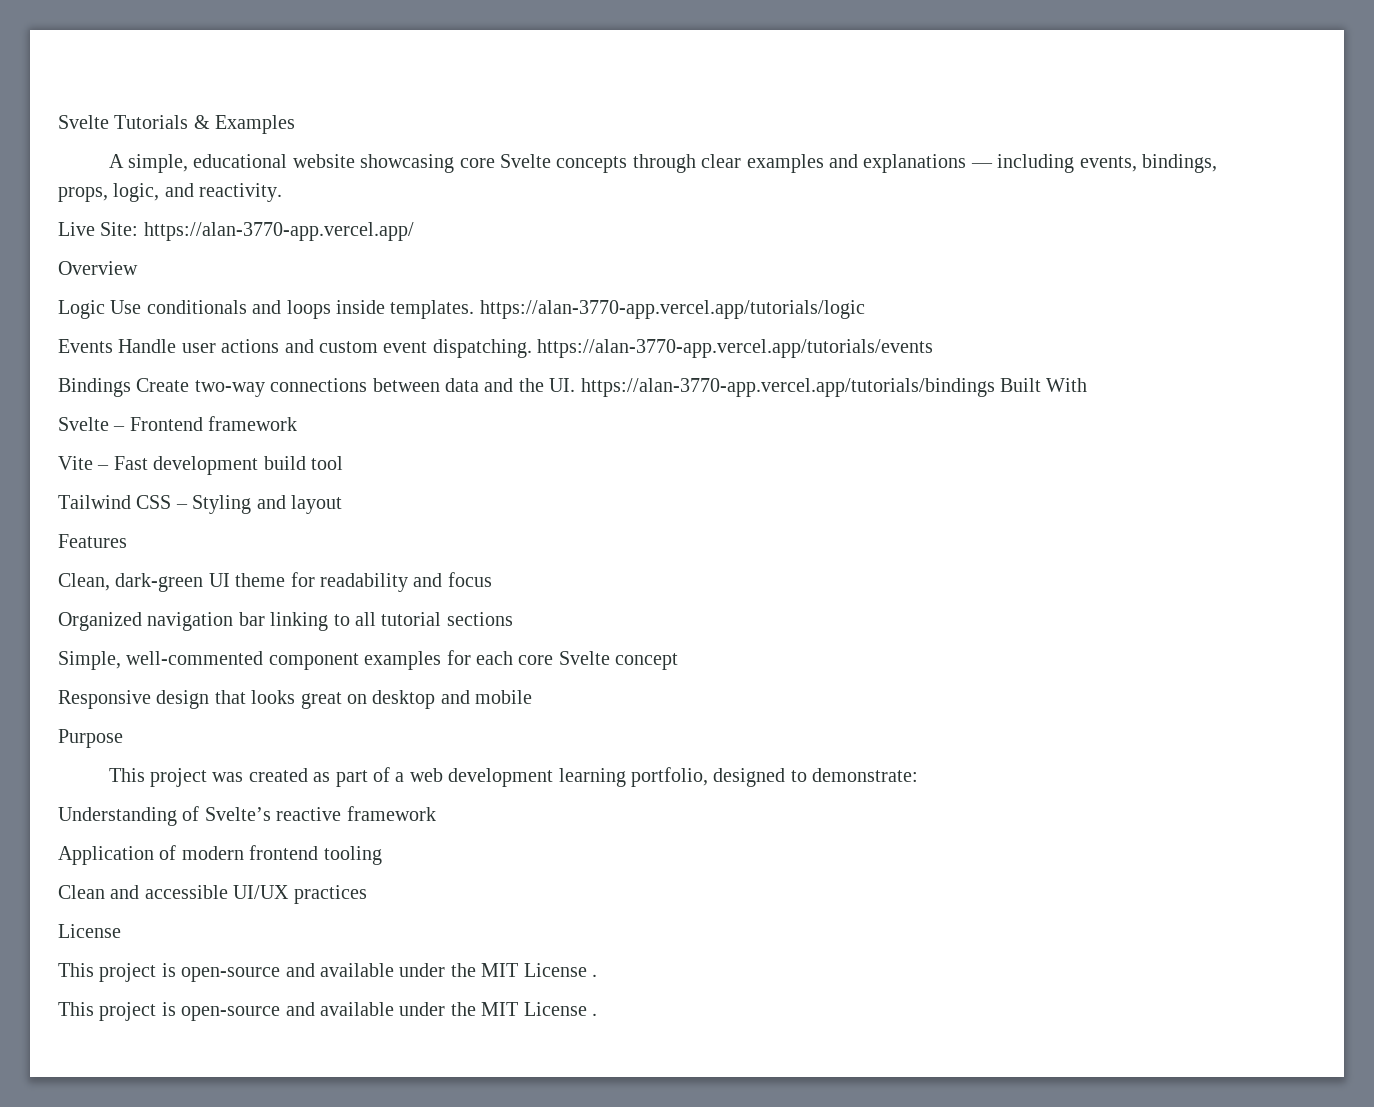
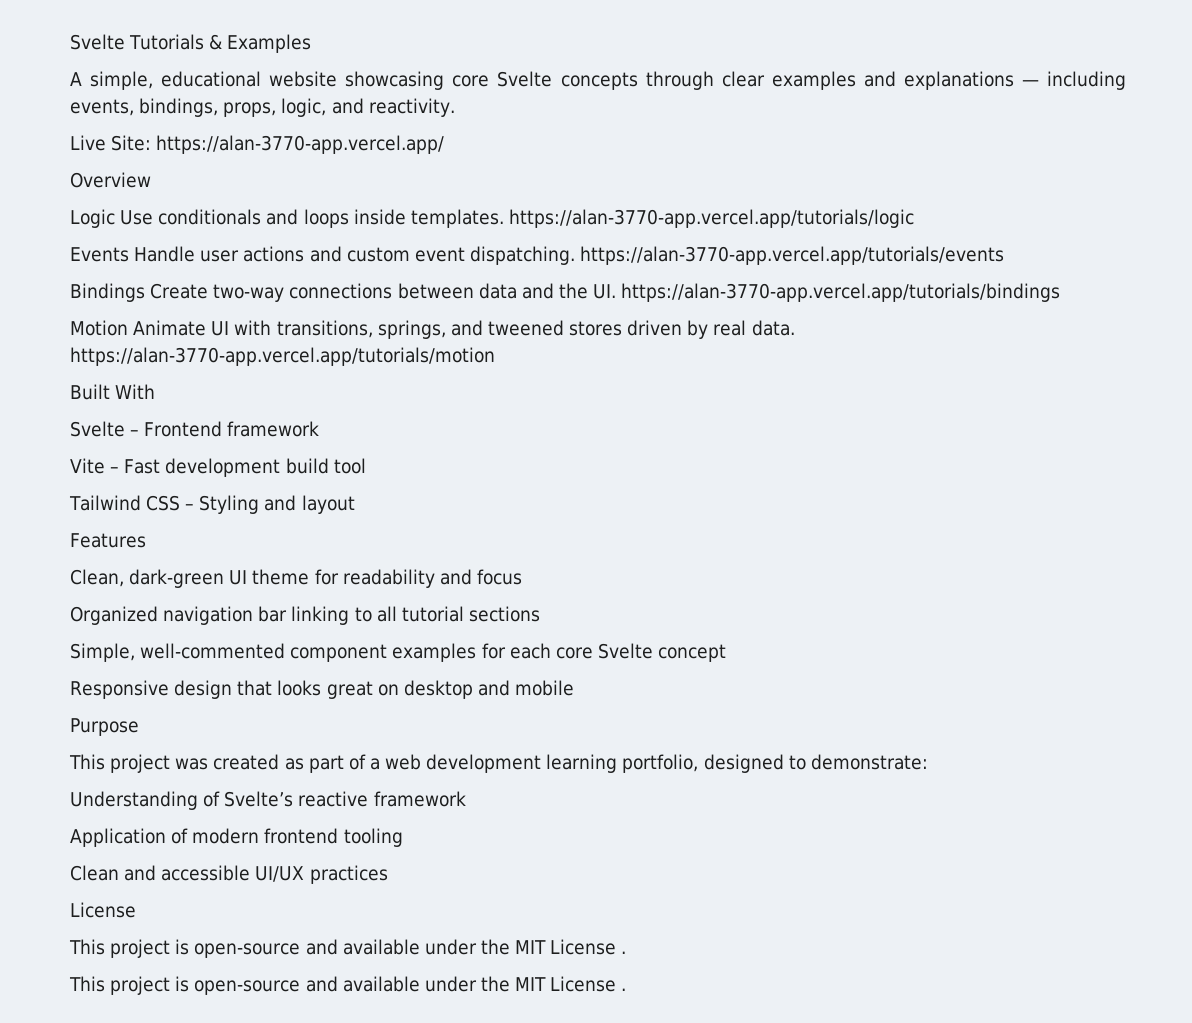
- Bindings Create two-way connections between data and the UI. https://alan-3770-app.vercel.app/tutorials/bindings Built With
+ Bindings Create two-way connections between data and the UI. https://alan-3770-app.vercel.app/tutorials/bindings
+ Motion Animate UI with transitions, springs, and tweened stores driven by real data. https://alan-3770-app.vercel.app/tutorials/motion
+ Built With

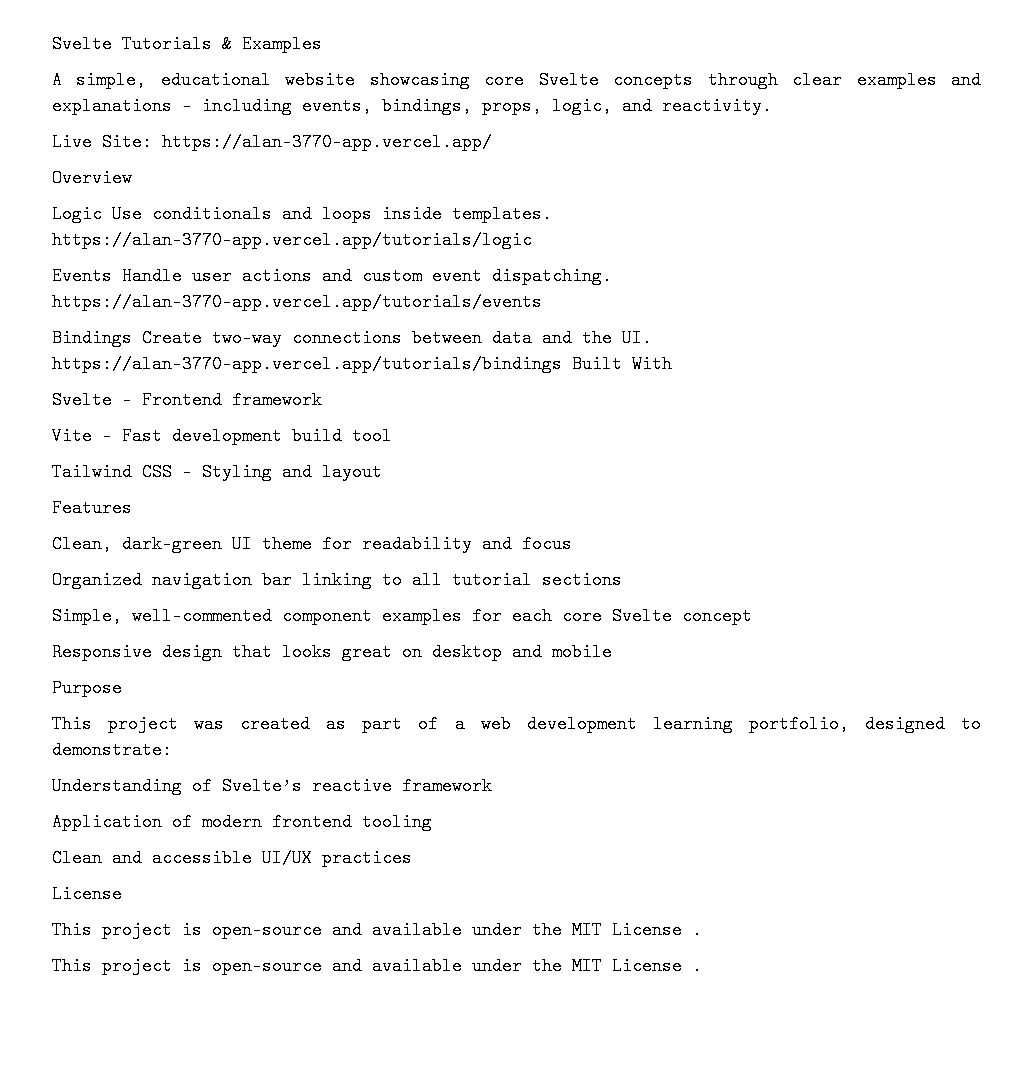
- Bindings Create two-way connections between data and the UI. https://alan-3770-app.vercel.app/tutorials/bindings
- Motion Animate UI with transitions, springs, and tweened stores driven by real data. https://alan-3770-app.vercel.app/tutorials/motion
- Built With
+ Bindings Create two-way connections between data and the UI. https://alan-3770-app.vercel.app/tutorials/bindings Built With

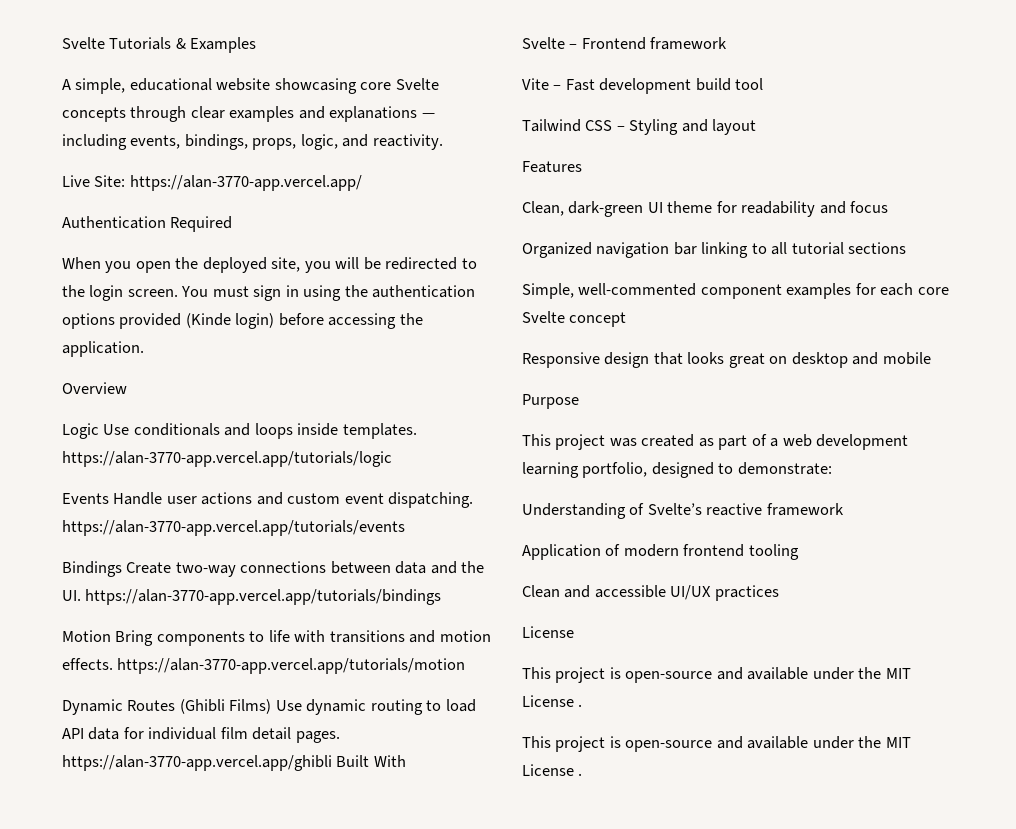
+ Authentication Required
+ When you open the deployed site, you will be redirected to the login screen. You must sign in using the authentication options provided (Kinde login) before accessing the application.
- Bindings Create two-way connections between data and the UI. https://alan-3770-app.vercel.app/tutorials/bindings Built With
+ Bindings Create two-way connections between data and the UI. https://alan-3770-app.vercel.app/tutorials/bindings
+ Motion Bring components to life with transitions and motion effects. https://alan-3770-app.vercel.app/tutorials/motion
+ Dynamic Routes (Ghibli Films) Use dynamic routing to load API data for individual film detail pages. https://alan-3770-app.vercel.app/ghibli Built With

